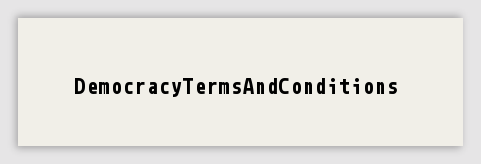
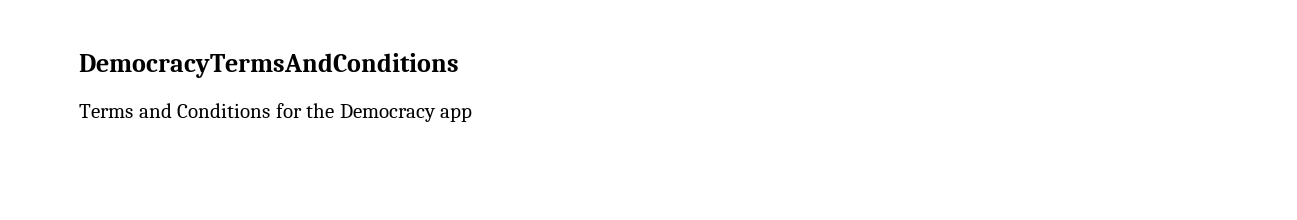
+ Terms and Conditions for the Democracy app

